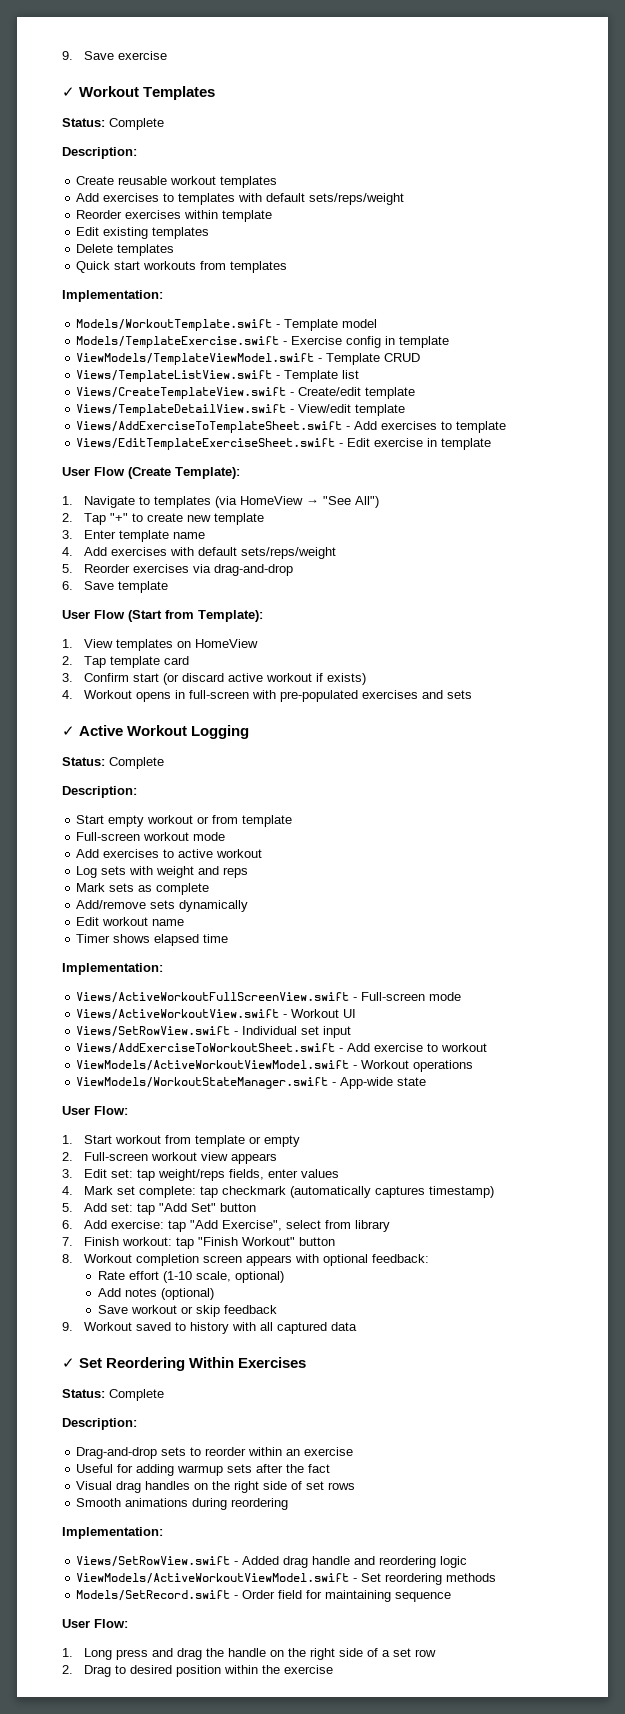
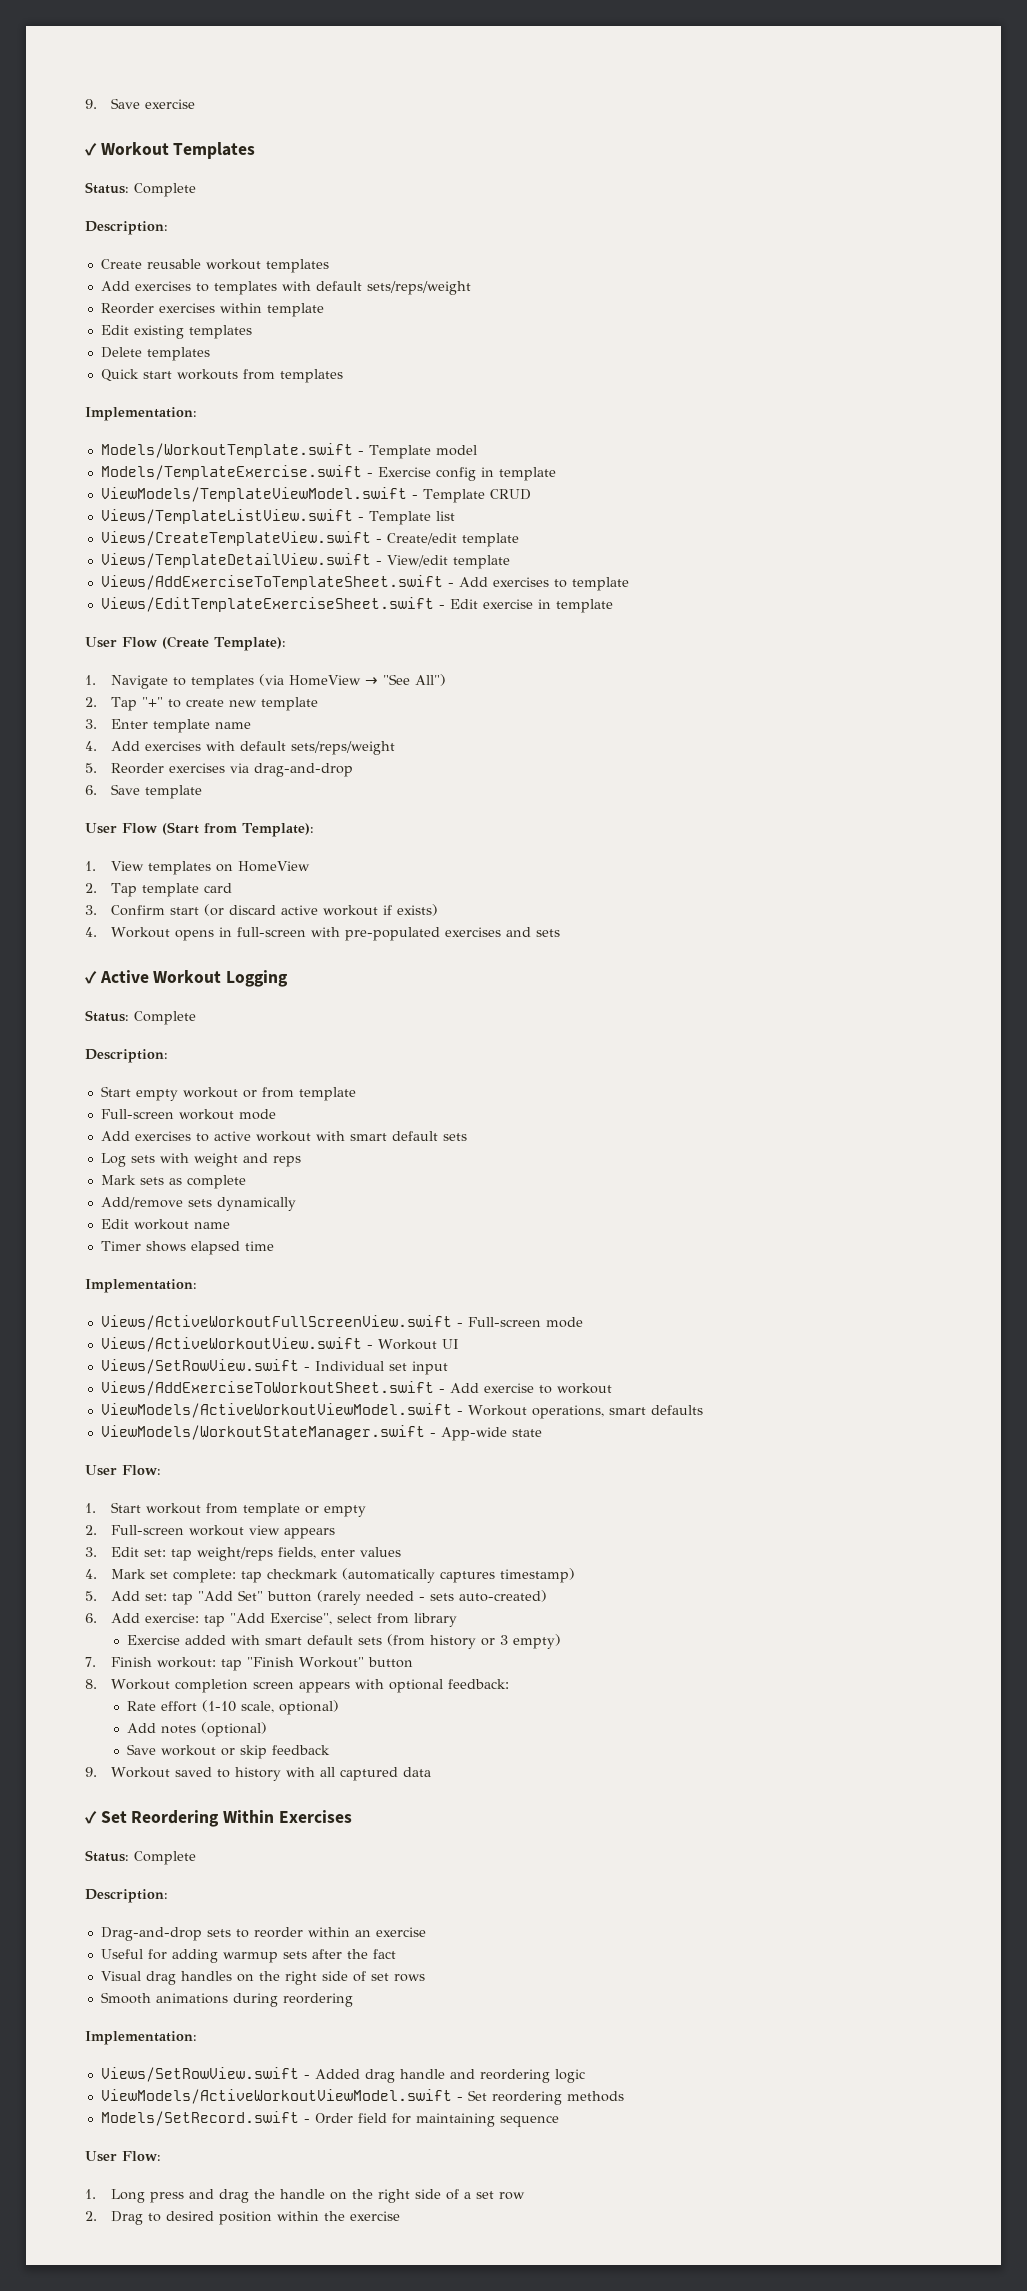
- Add exercises to active workout
+ Add exercises to active workout with smart default sets
- ViewModels/ActiveWorkoutViewModel.swift - Workout operations
+ ViewModels/ActiveWorkoutViewModel.swift - Workout operations, smart defaults
- 5. Add set: tap "Add Set" button
+ 5. Add set: tap "Add Set" button (rarely needed - sets auto-created)
+ Exercise added with smart default sets (from history or 3 empty)

